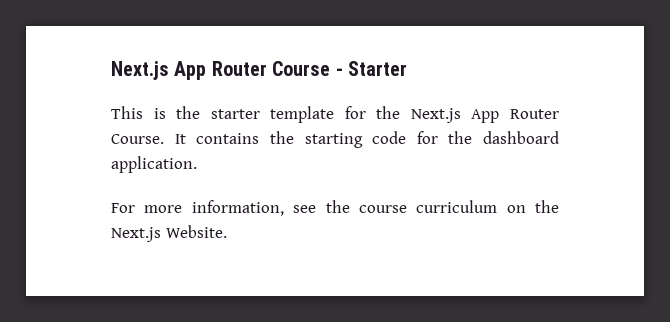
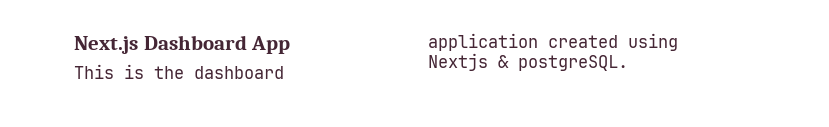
- Next.js App Router Course - Starter
+ Next.js Dashboard App
- This is the starter template for the Next.js App Router Course. It contains the starting code for the dashboard application.
- For more information, see the course curriculum on the Next.js Website.
+ This is the dashboard application created using Nextjs & postgreSQL.

